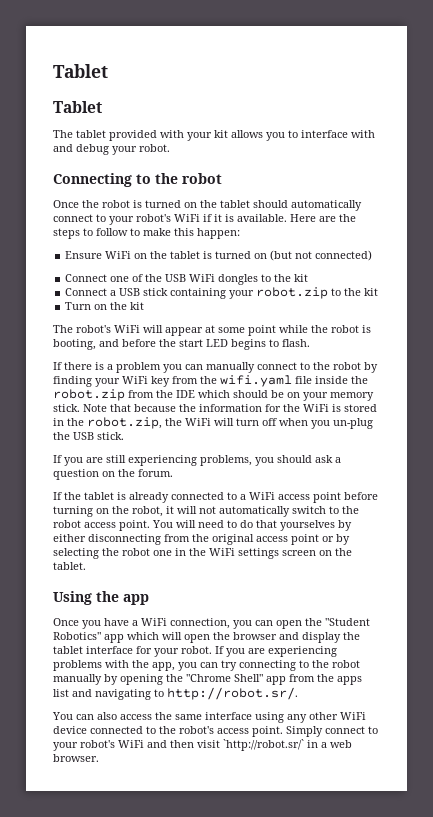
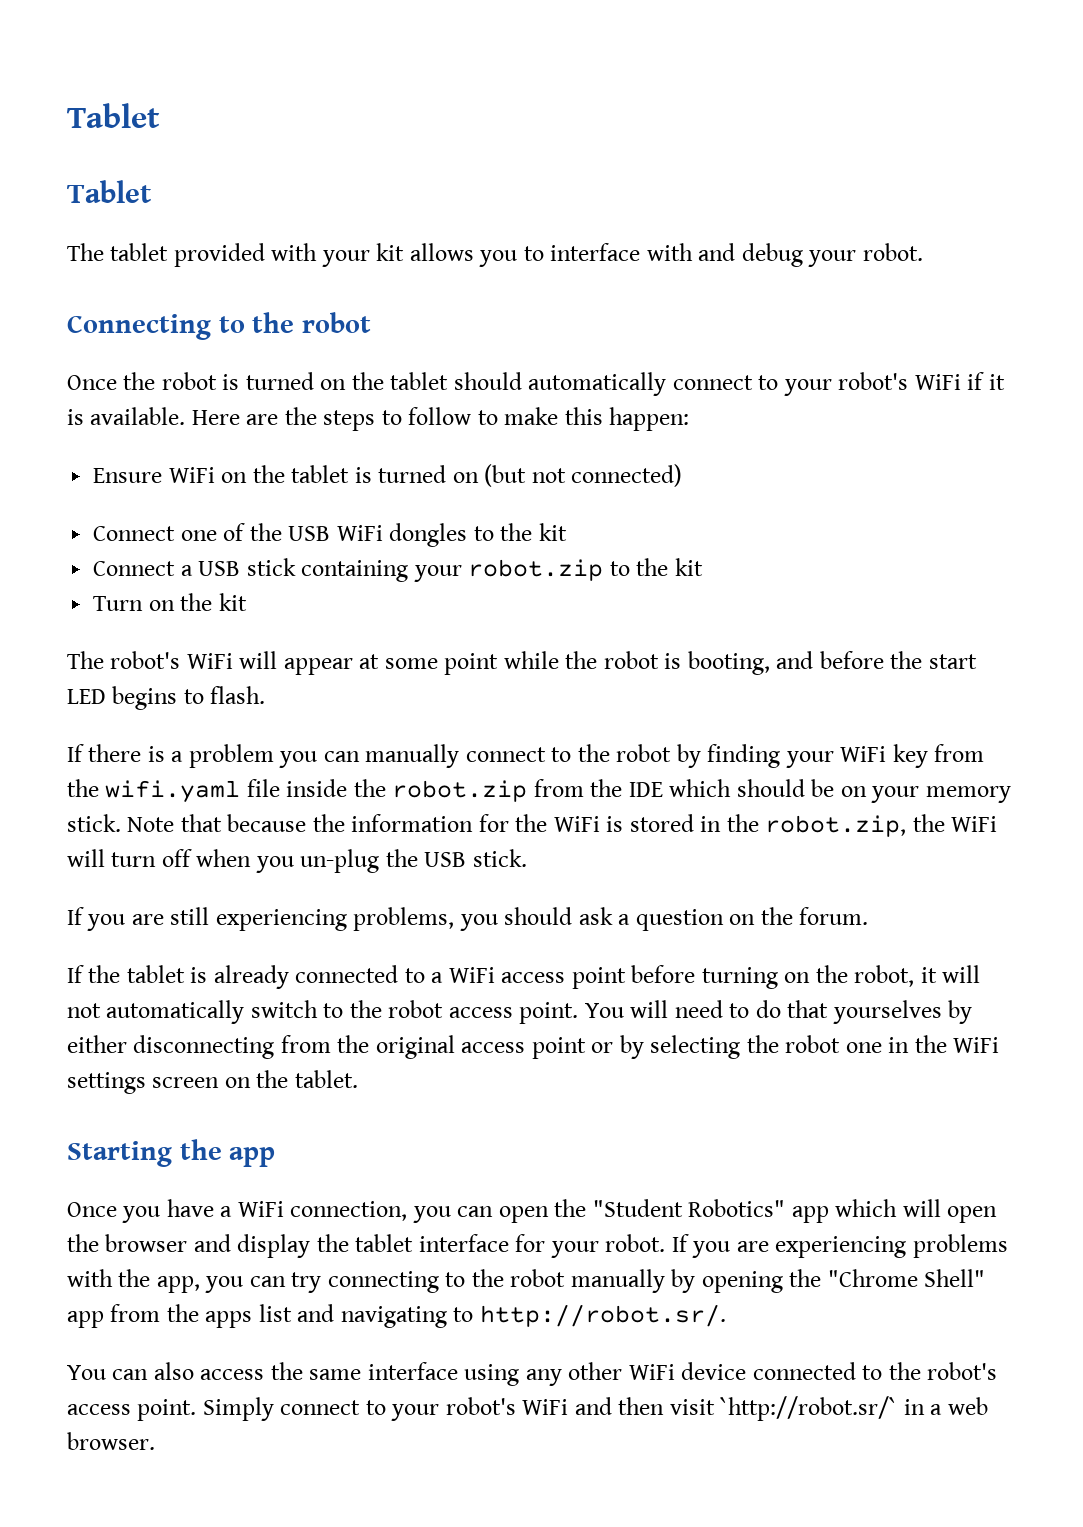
- Using the app
+ Starting the app

